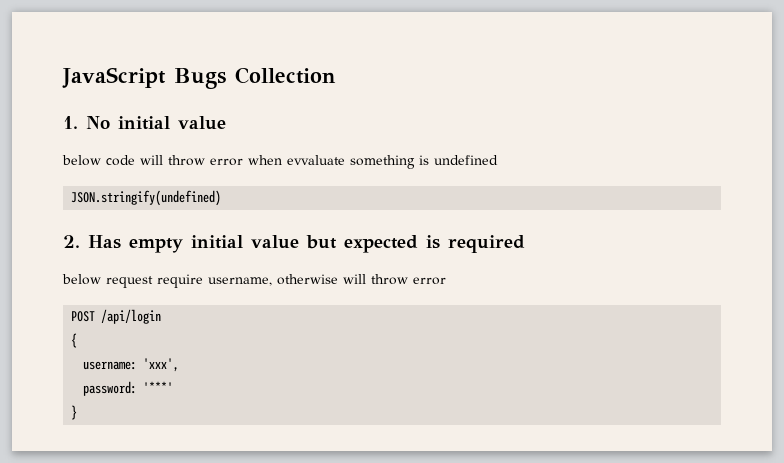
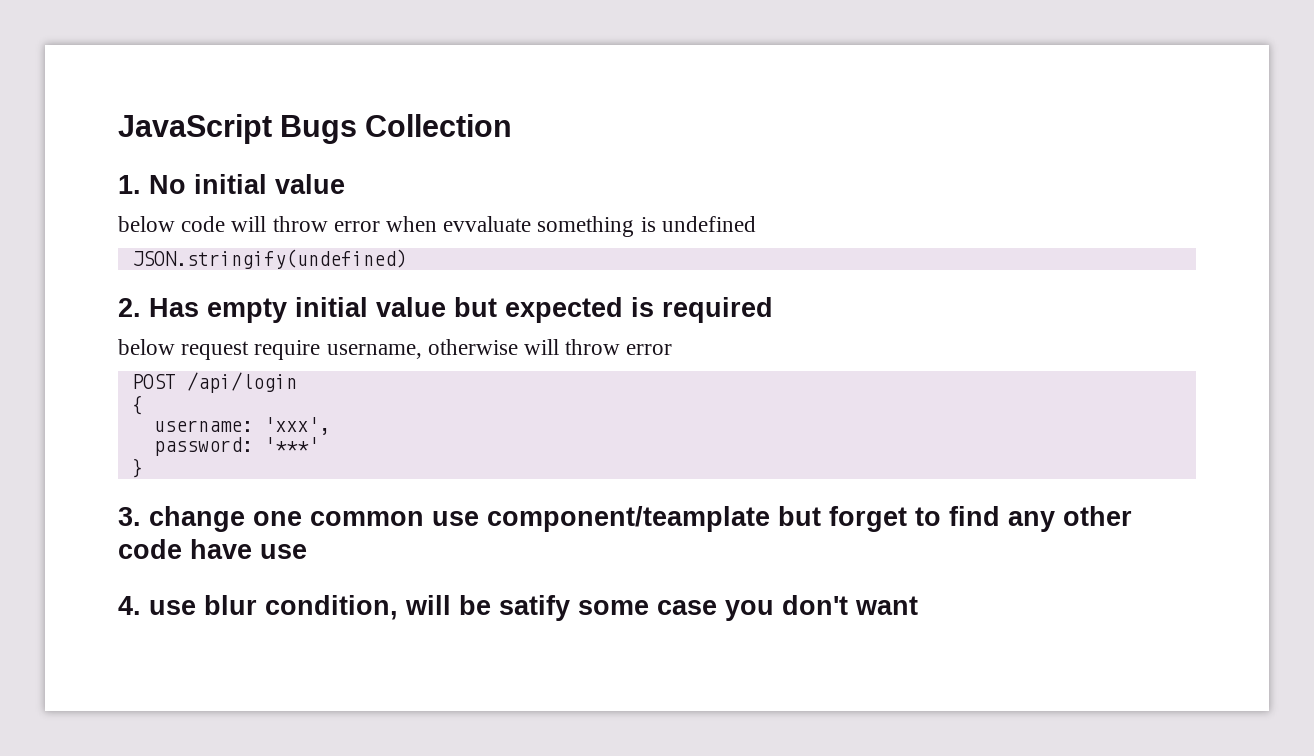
+ 3. change one common use component/teamplate but forget to find any other code have use
+ 4. use blur condition, will be satify some case you don't want

